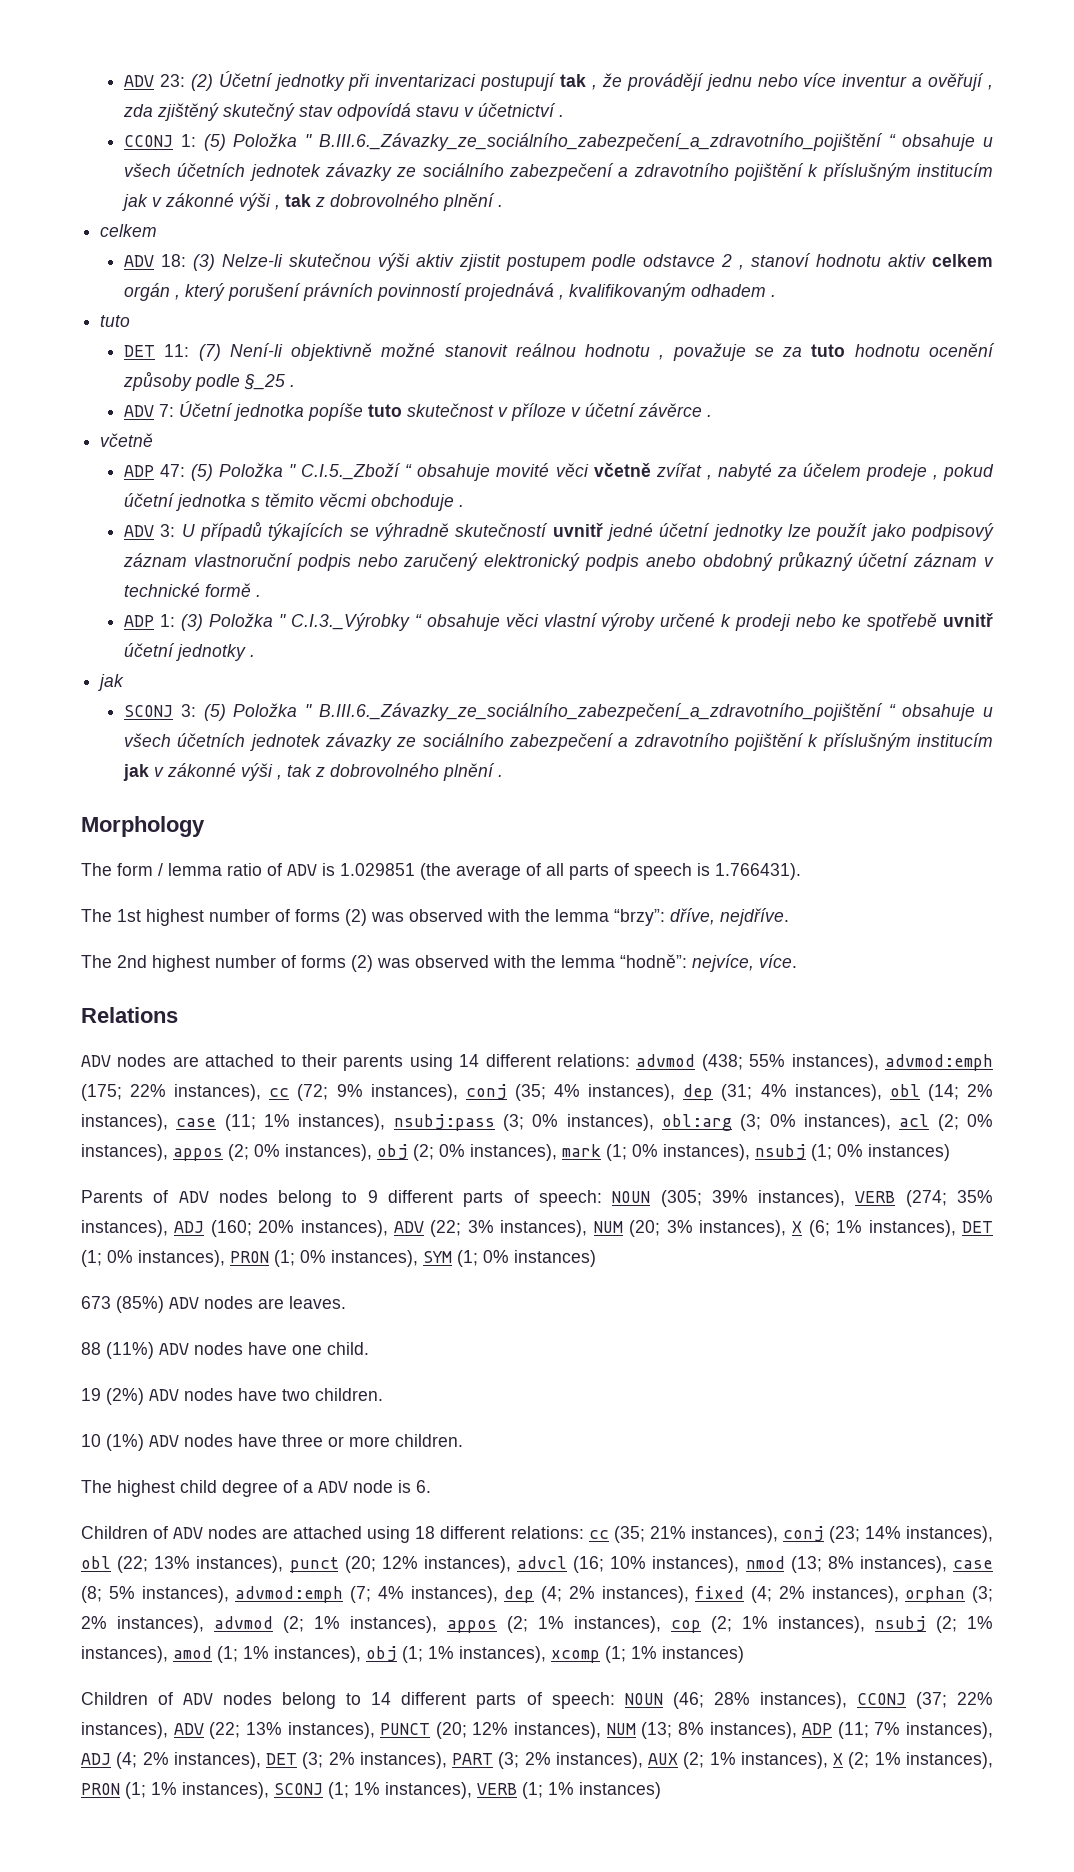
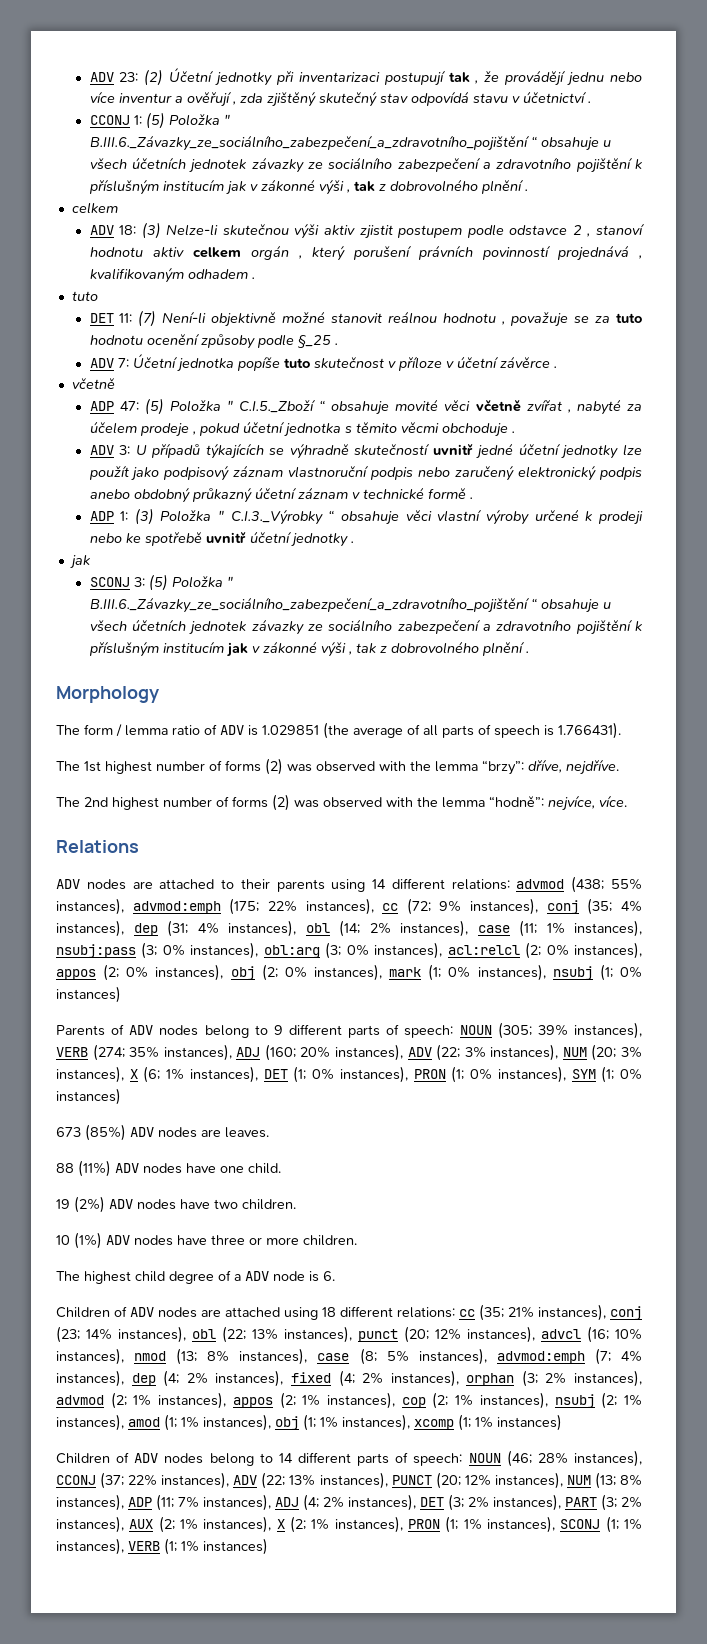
- 0% instances), acl (2;
+ 0% instances), acl:relcl (2;

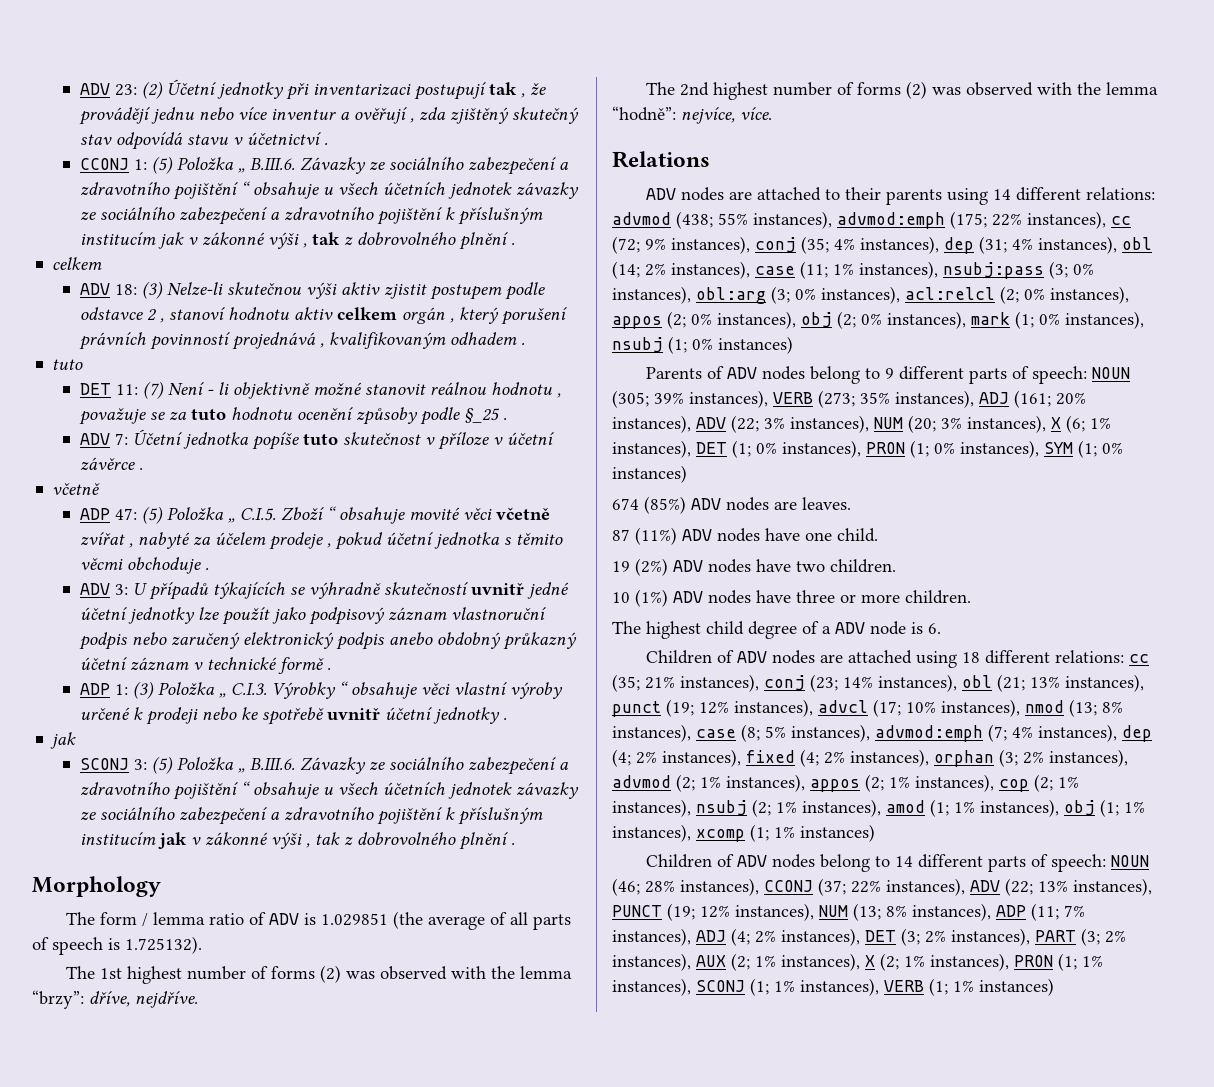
- CCONJ 1: (5) Položka " B.III.6._Závazky_ze_sociálního_zabezpečení_a_zdravotního_pojištění “ obsahuje u všech účetních jednotek závazky ze sociálního zabezpečení a zdravotního pojištění k příslušným institucím jak v zákonné výši , tak z dobrovolného plnění .
+ CCONJ 1: (5) Položka „ B.III.6. Závazky ze sociálního zabezpečení a zdravotního pojištění “ obsahuje u všech účetních jednotek závazky ze sociálního zabezpečení a zdravotního pojištění k příslušným institucím jak v zákonné výši , tak z dobrovolného plnění .
- DET 11: (7) Není-li objektivně možné stanovit reálnou hodnotu , považuje se za tuto hodnotu ocenění způsoby podle §_25 .
+ DET 11: (7) Není - li objektivně možné stanovit reálnou hodnotu , považuje se za tuto hodnotu ocenění způsoby podle §_25 .
- ADP 47: (5) Položka " C.I.5._Zboží “ obsahuje movité věci včetně zvířat , nabyté za účelem prodeje , pokud účetní jednotka s těmito věcmi obchoduje .
+ ADP 47: (5) Položka „ C.I.5. Zboží “ obsahuje movité věci včetně zvířat , nabyté za účelem prodeje , pokud účetní jednotka s těmito věcmi obchoduje .
- ADP 1: (3) Položka " C.I.3._Výrobky “ obsahuje věci vlastní výroby určené k prodeji nebo ke spotřebě uvnitř účetní jednotky .
+ ADP 1: (3) Položka „ C.I.3. Výrobky “ obsahuje věci vlastní výroby určené k prodeji nebo ke spotřebě uvnitř účetní jednotky .
- SCONJ 3: (5) Položka " B.III.6._Závazky_ze_sociálního_zabezpečení_a_zdravotního_pojištění “ obsahuje u všech účetních jednotek závazky ze sociálního zabezpečení a zdravotního pojištění k příslušným institucím jak v zákonné výši , tak z dobrovolného plnění .
+ SCONJ 3: (5) Položka „ B.III.6. Závazky ze sociálního zabezpečení a zdravotního pojištění “ obsahuje u všech účetních jednotek závazky ze sociálního zabezpečení a zdravotního pojištění k příslušným institucím jak v zákonné výši , tak z dobrovolného plnění .
- The form / lemma ratio of ADV is 1.029851 (the average of all parts of speech is 1.766431).
+ The form / lemma ratio of ADV is 1.029851 (the average of all parts of speech is 1.725132).
- Parents of ADV nodes belong to 9 different parts of speech: NOUN (305; 39% instances), VERB (274; 35% instances), ADJ (160; 20% instances), ADV (22; 3% instances), NUM (20; 3% instances), X (6; 1% instances), DET (1; 0% instances), PRON (1; 0% instances), SYM (1; 0% instances)
+ Parents of ADV nodes belong to 9 different parts of speech: NOUN (305; 39% instances), VERB (273; 35% instances), ADJ (161; 20% instances), ADV (22; 3% instances), NUM (20; 3% instances), X (6; 1% instances), DET (1; 0% instances), PRON (1; 0% instances), SYM (1; 0% instances)
- 673 (85%) ADV nodes are leaves.
+ 674 (85%) ADV nodes are leaves.
- 88 (11%) ADV nodes have one child.
+ 87 (11%) ADV nodes have one child.
- 14% instances), obl (22;
+ 14% instances), obl (21;
- 13% instances), punct (20;
+ 13% instances), punct (19;
- 12% instances), advcl (16;
+ 12% instances), advcl (17;
- 13% instances), PUNCT (20;
+ 13% instances), PUNCT (19;

